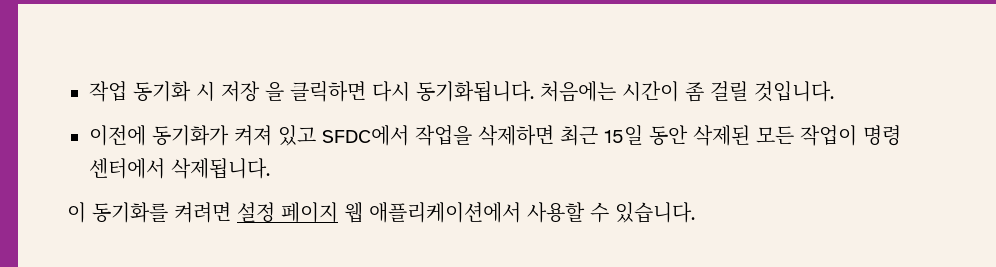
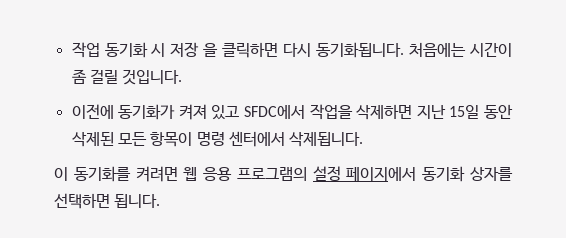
- 이전에 동기화가 켜져 있고 SFDC에서 작업을 삭제하면 최근 15일 동안 삭제된 모든 작업이 명령 센터에서 삭제됩니다.
+ 이전에 동기화가 켜져 있고 SFDC에서 작업을 삭제하면 지난 15일 동안 삭제된 모든 항목이 명령 센터에서 삭제됩니다.
- 이 동기화를 켜려면 설정 페이지 웹 애플리케이션에서 사용할 수 있습니다.
+ 이 동기화를 켜려면 웹 응용 프로그램의 설정 페이지에서 동기화 상자를 선택하면 됩니다.

